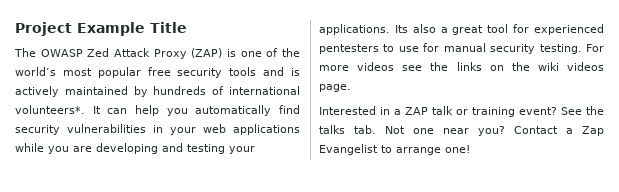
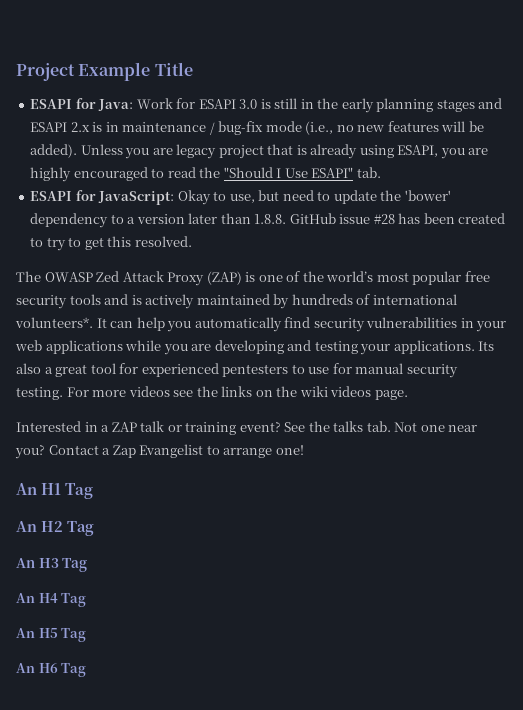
+ ESAPI for Java: Work for ESAPI 3.0 is still in the early planning stages and ESAPI 2.x is in maintenance / bug-fix mode (i.e., no new features will be added). Unless you are legacy project that is already using ESAPI, you are highly encouraged to read the "Should I Use ESAPI" tab.
+ ESAPI for JavaScript: Okay to use, but need to update the 'bower' dependency to a version later than 1.8.8. GitHub issue #28 has been created to try to get this resolved.
+ An H1 Tag
+ An H2 Tag
+ An H3 Tag
+ An H4 Tag
+ An H5 Tag
+ An H6 Tag

